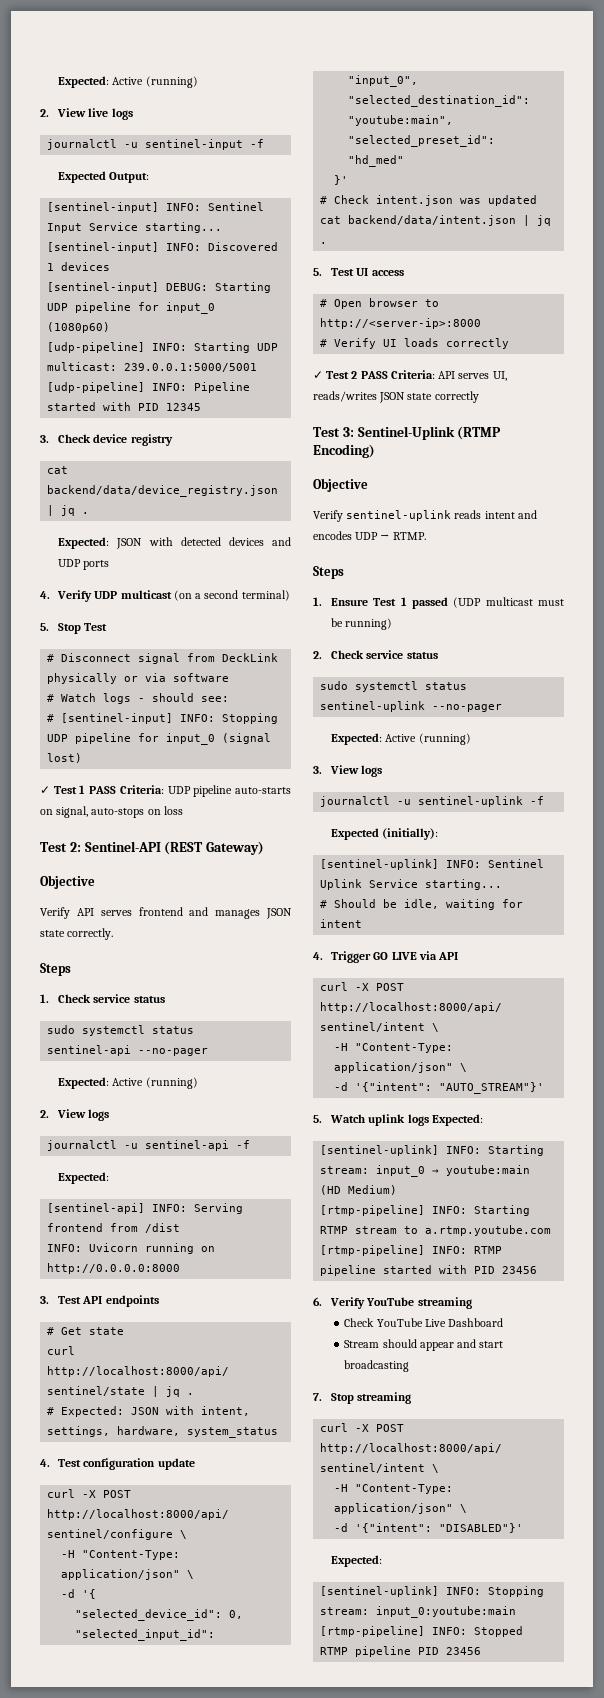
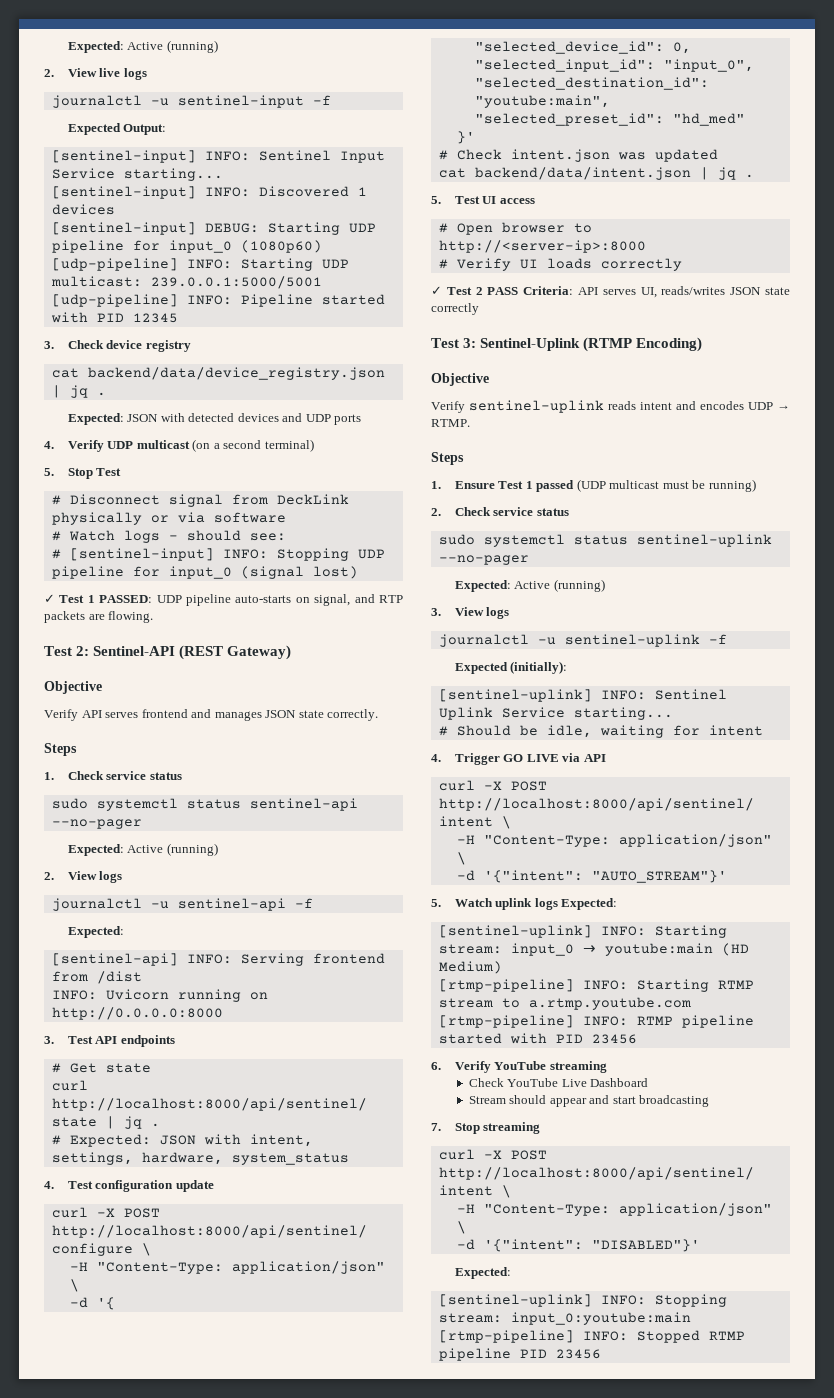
- ✓ Test 1 PASS Criteria: UDP pipeline auto-starts on signal, auto-stops on loss
+ ✓ Test 1 PASSED: UDP pipeline auto-starts on signal, and RTP packets are flowing.

